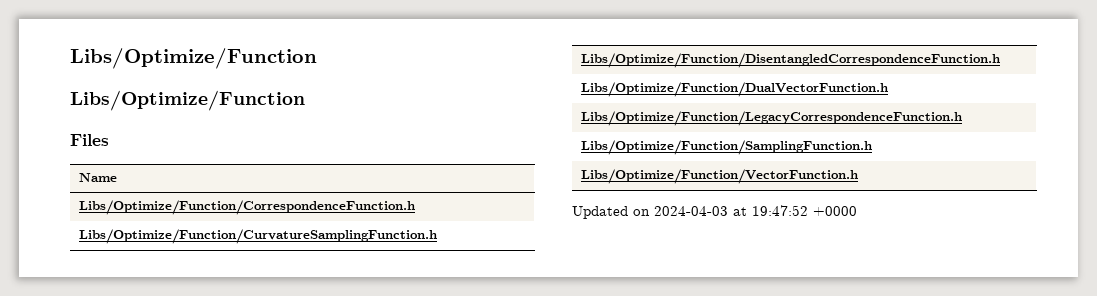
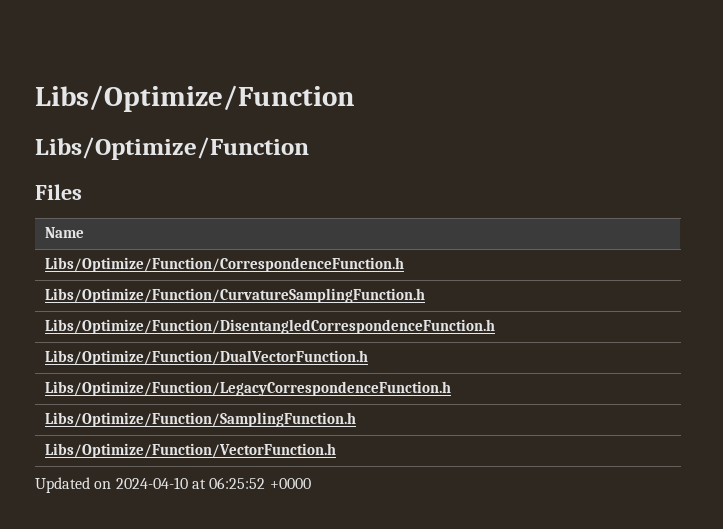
- Updated on 2024-04-03 at 19:47:52 +0000
+ Updated on 2024-04-10 at 06:25:52 +0000

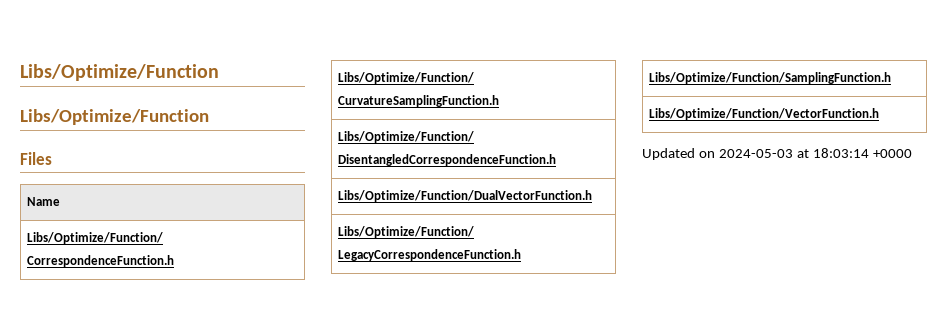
- Updated on 2024-04-10 at 06:25:52 +0000
+ Updated on 2024-05-03 at 18:03:14 +0000

